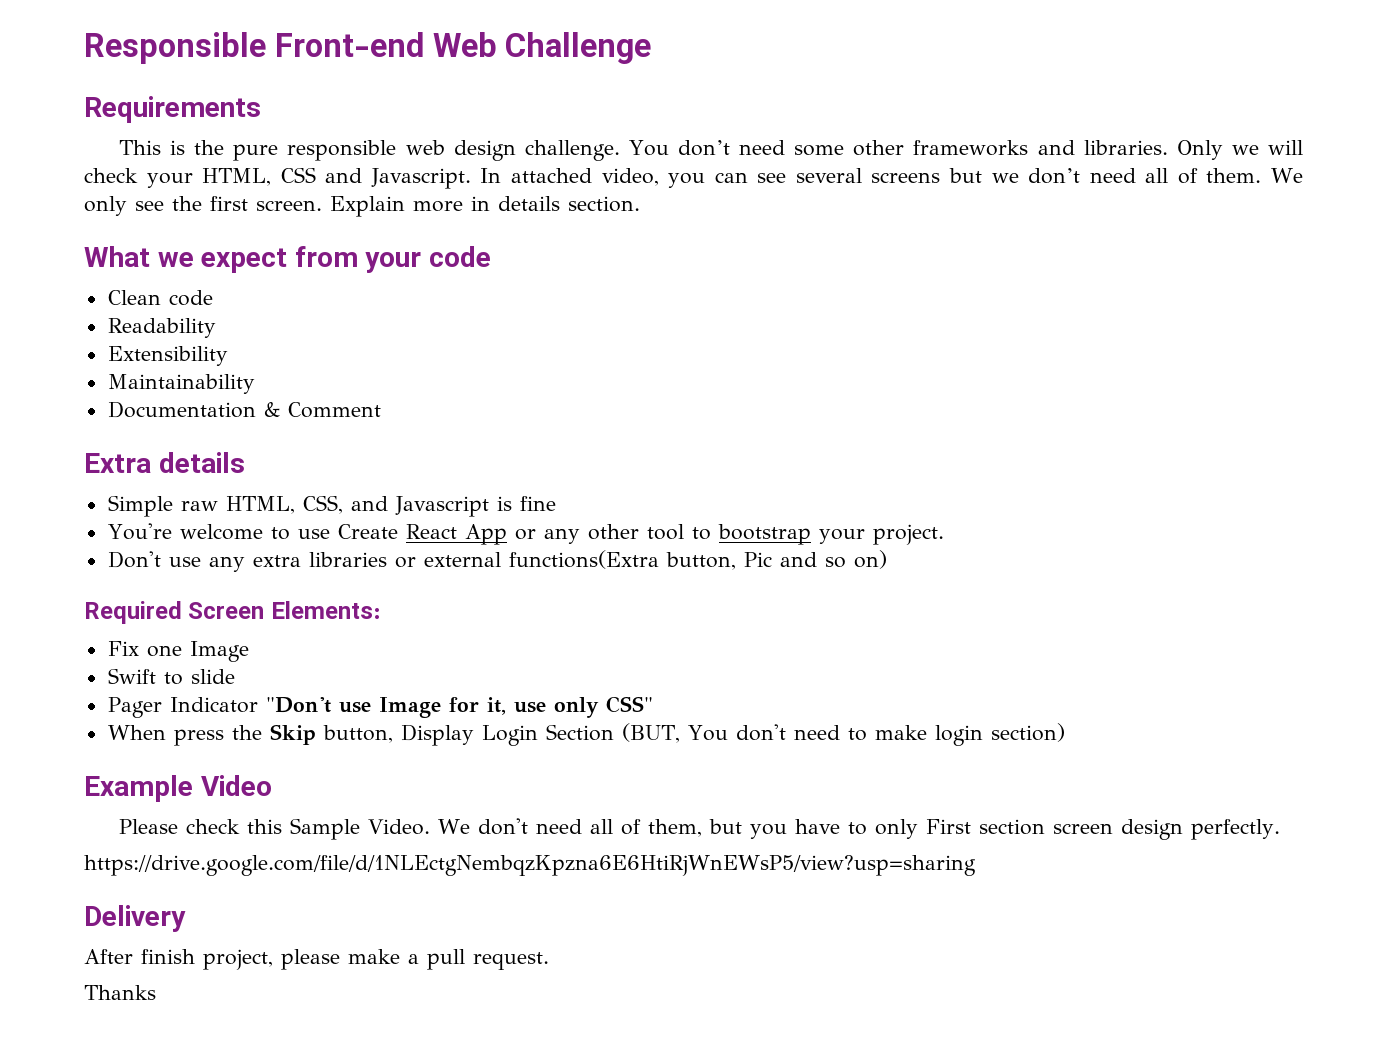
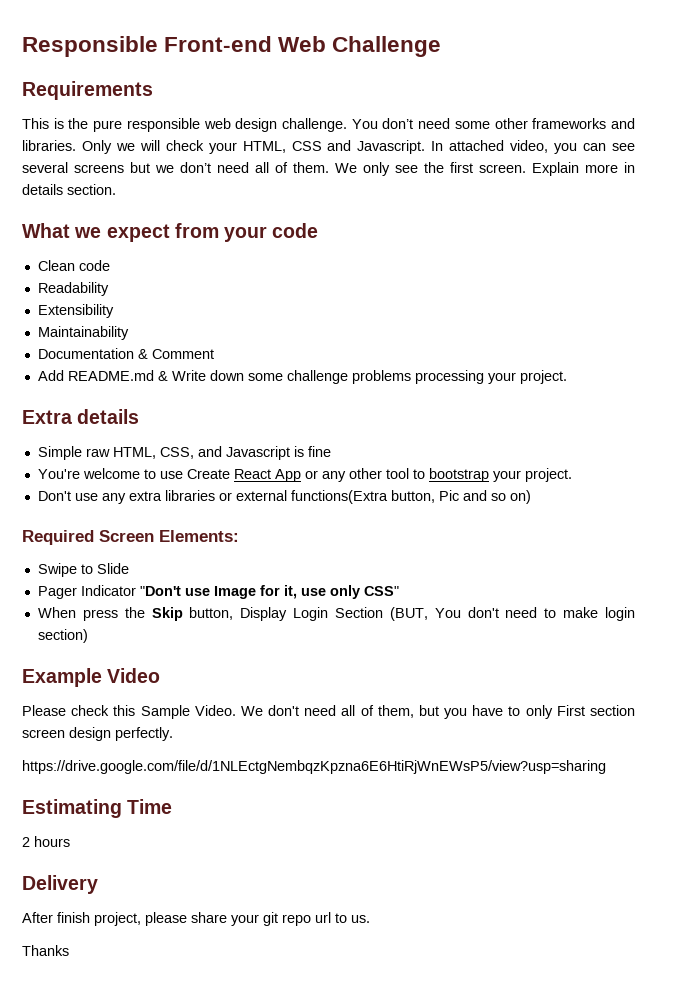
+ Add README.md & Write down some challenge problems processing your project.
- Fix one Image
- Swift to slide
+ Swipe to Slide
+ Estimating Time
+ 2 hours
- After finish project, please make a pull request.
+ After finish project, please share your git repo url to us.

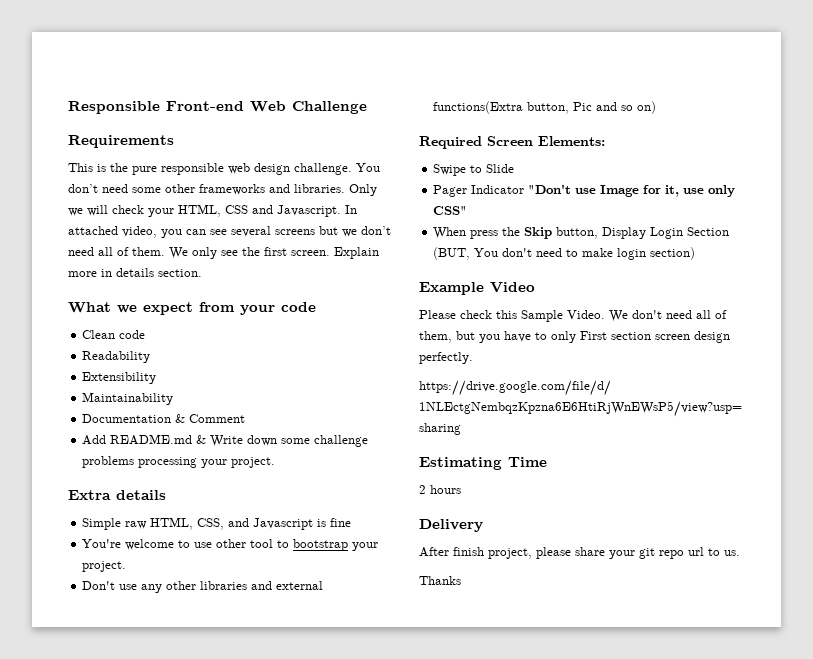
- You're welcome to use Create React App or any other tool to bootstrap your project.
+ You're welcome to use other tool to bootstrap your project.
- Don't use any extra libraries or external functions(Extra button, Pic and so on)
+ Don't use any other libraries and external functions(Extra button, Pic and so on)

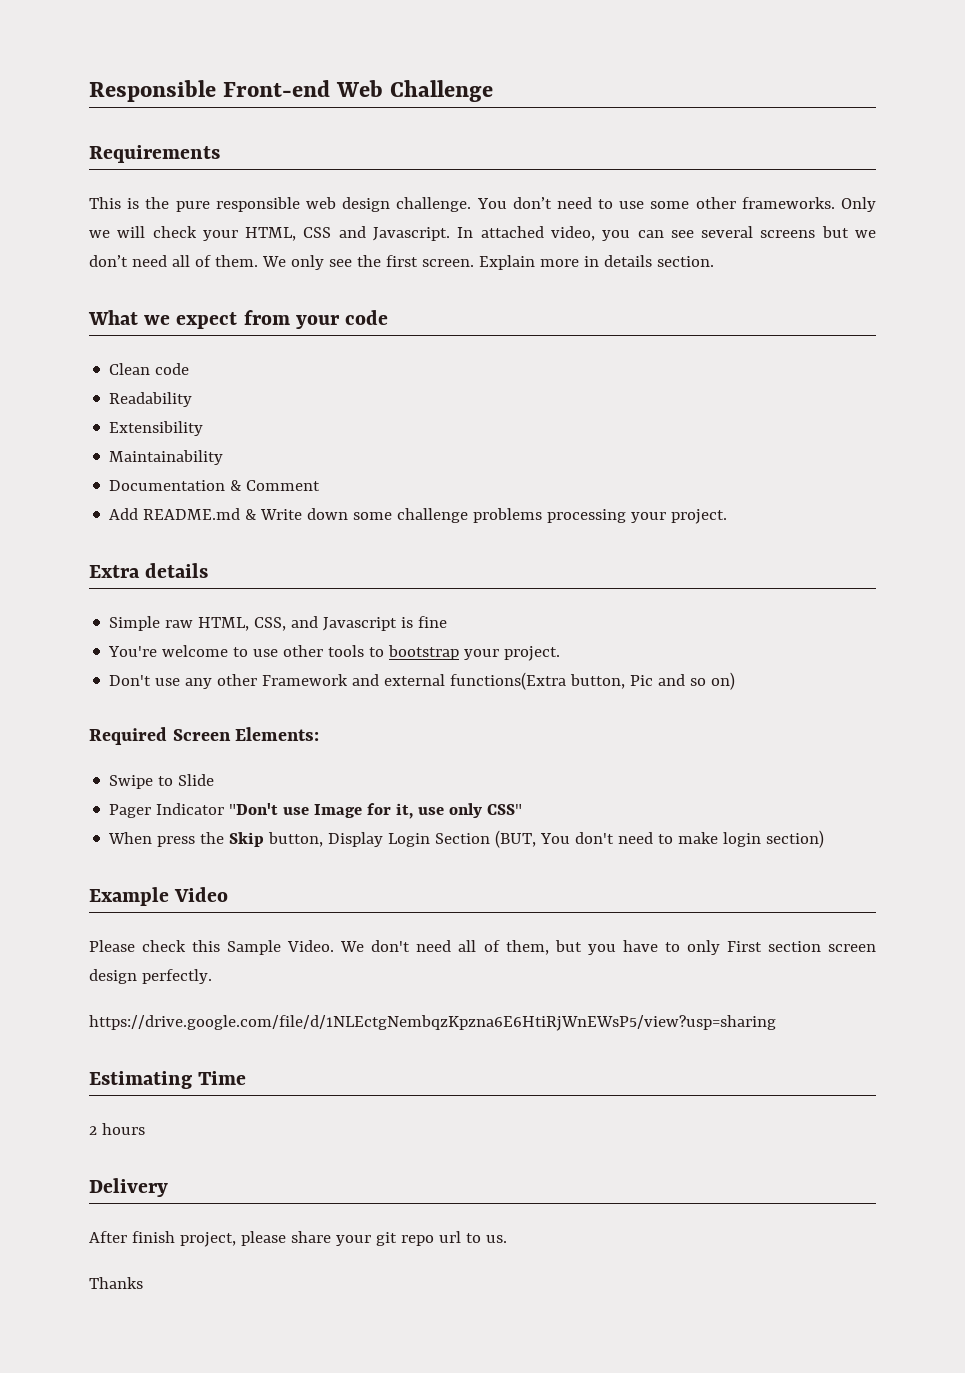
- You don’t need some other frameworks and libraries.
+ You don’t need to use some other frameworks.
- You're welcome to use other tool to bootstrap your project.
+ You're welcome to use other tools to bootstrap your project.
- Don't use any other libraries and external functions(Extra button, Pic and so on)
+ Don't use any other Framework and external functions(Extra button, Pic and so on)

